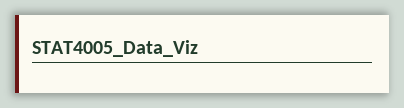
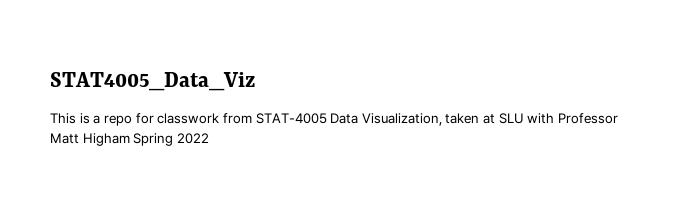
+ This is a repo for classwork from STAT-4005 Data Visualization, taken at SLU with Professor Matt Higham Spring 2022

